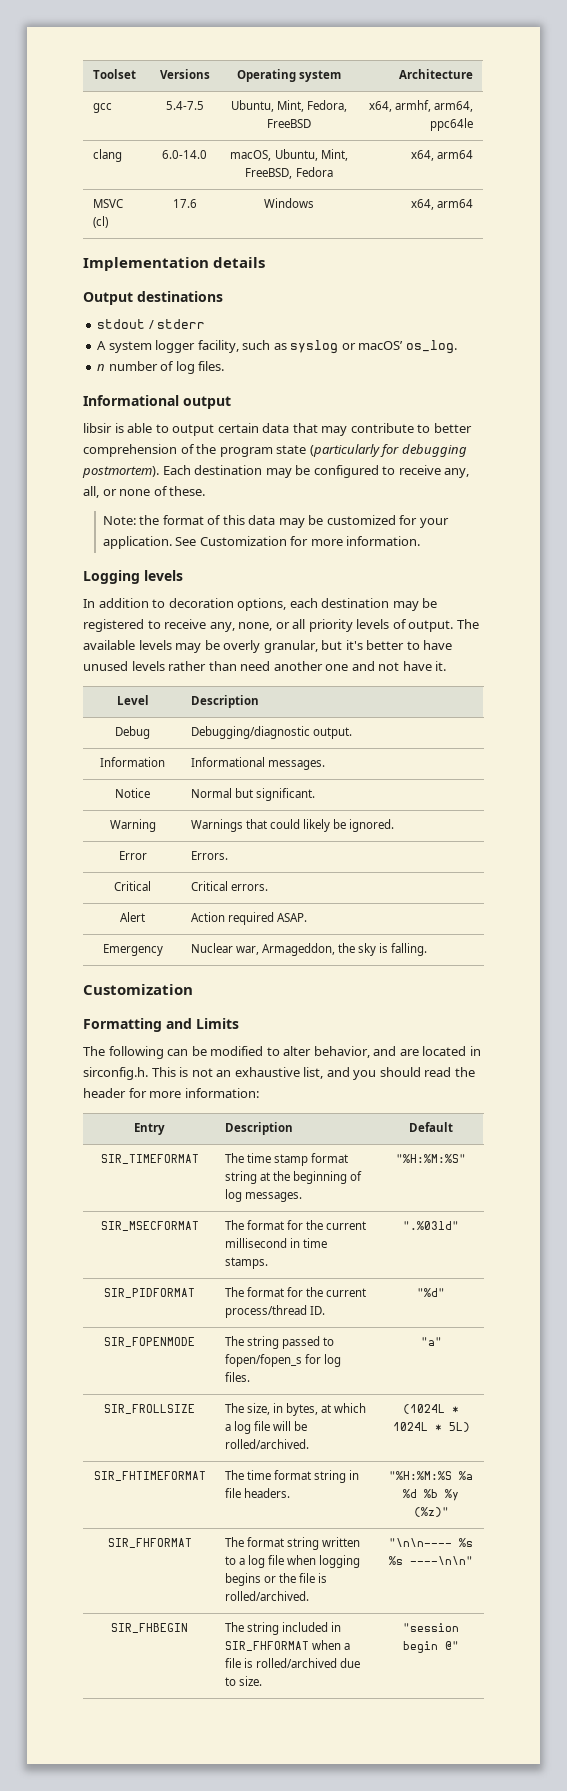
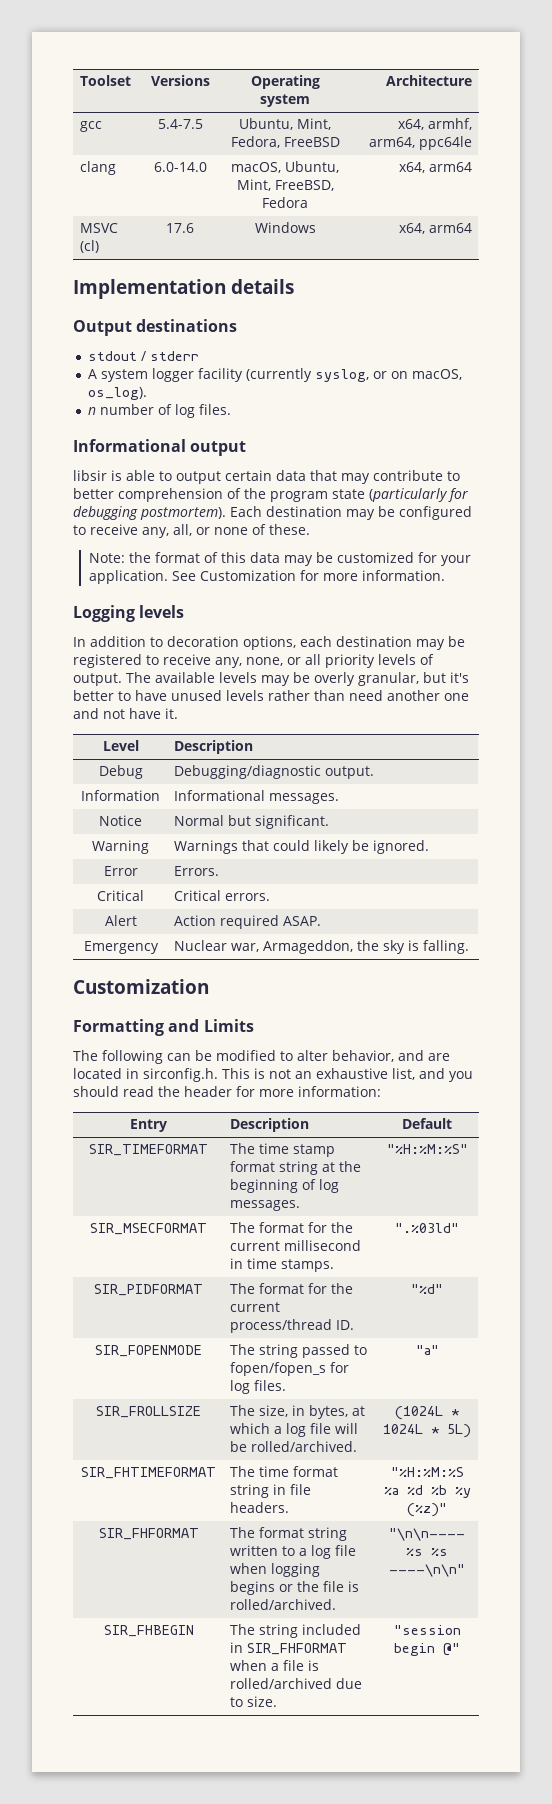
- A system logger facility, such as syslog or macOS’ os_log.
+ A system logger facility (currently syslog, or on macOS, os_log).

